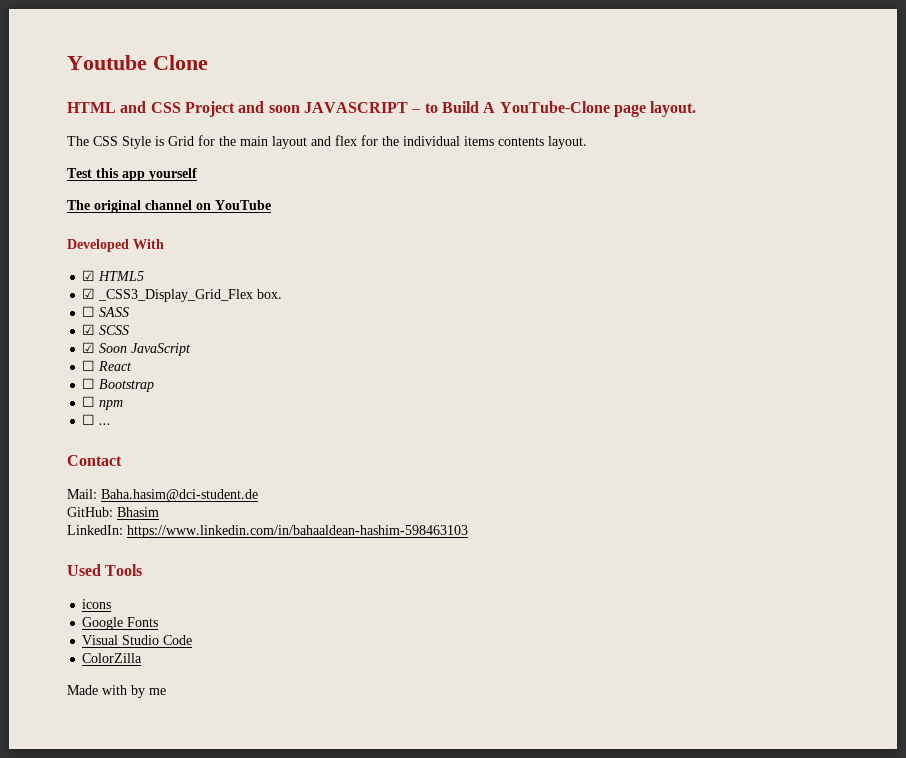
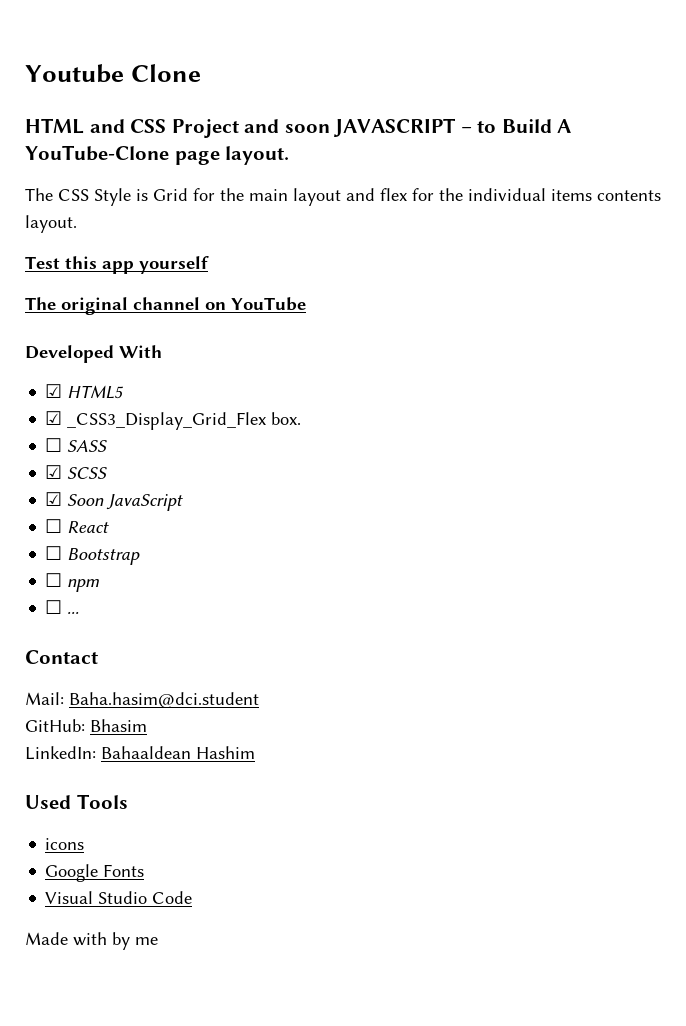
- Mail: Baha.hasim@dci-student.de
+ Mail: Baha.hasim@dci.student
- LinkedIn: https://www.linkedin.com/in/bahaaldean-hashim-598463103
+ LinkedIn: Bahaaldean Hashim
- ColorZilla

